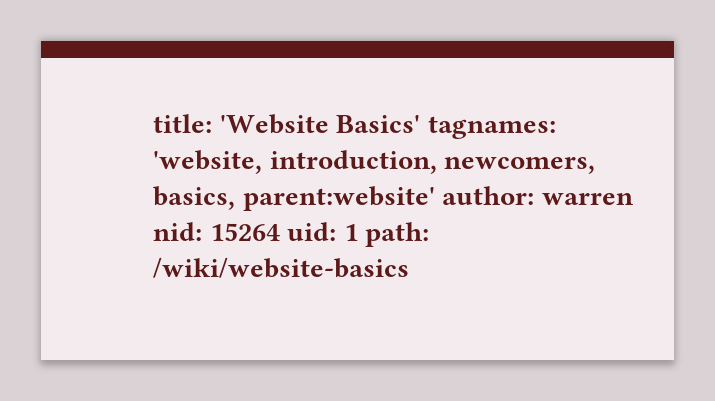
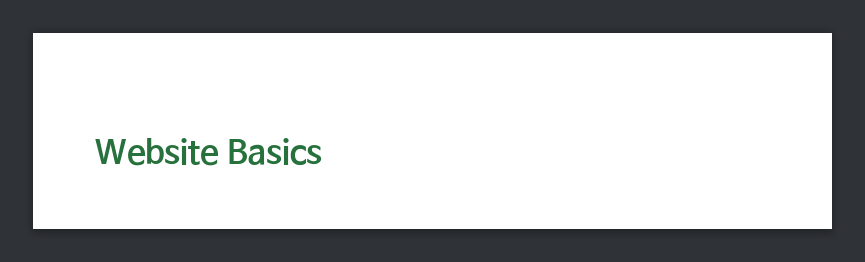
- title: 'Website Basics' tagnames: 'website, introduction, newcomers, basics, parent:website' author: warren nid: 15264 uid: 1 path: /wiki/website-basics
+ Website Basics

